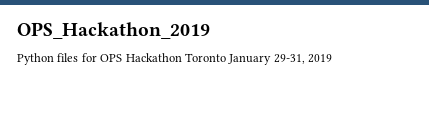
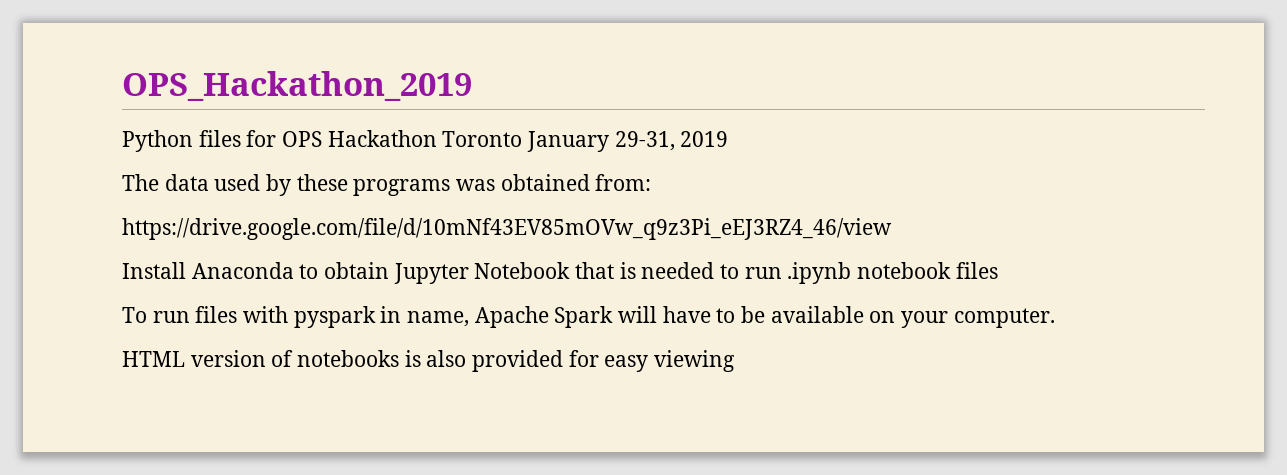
+ The data used by these programs was obtained from:
+ https://drive.google.com/file/d/10mNf43EV85mOVw_q9z3Pi_eEJ3RZ4_46/view
+ Install Anaconda to obtain Jupyter Notebook that is needed to run .ipynb notebook files
+ To run files with pyspark in name, Apache Spark will have to be available on your computer.
+ HTML version of notebooks is also provided for easy viewing

